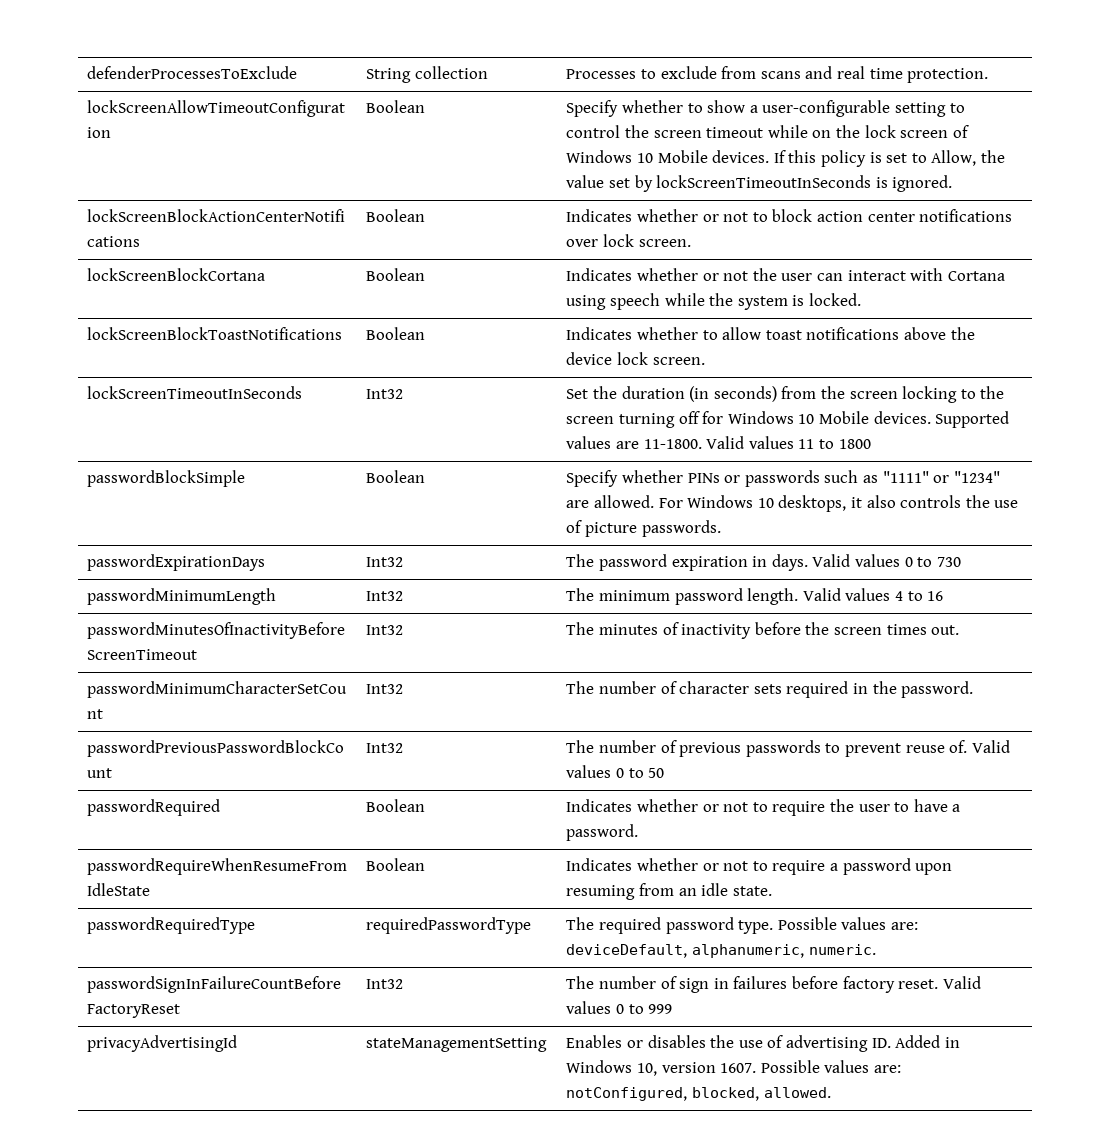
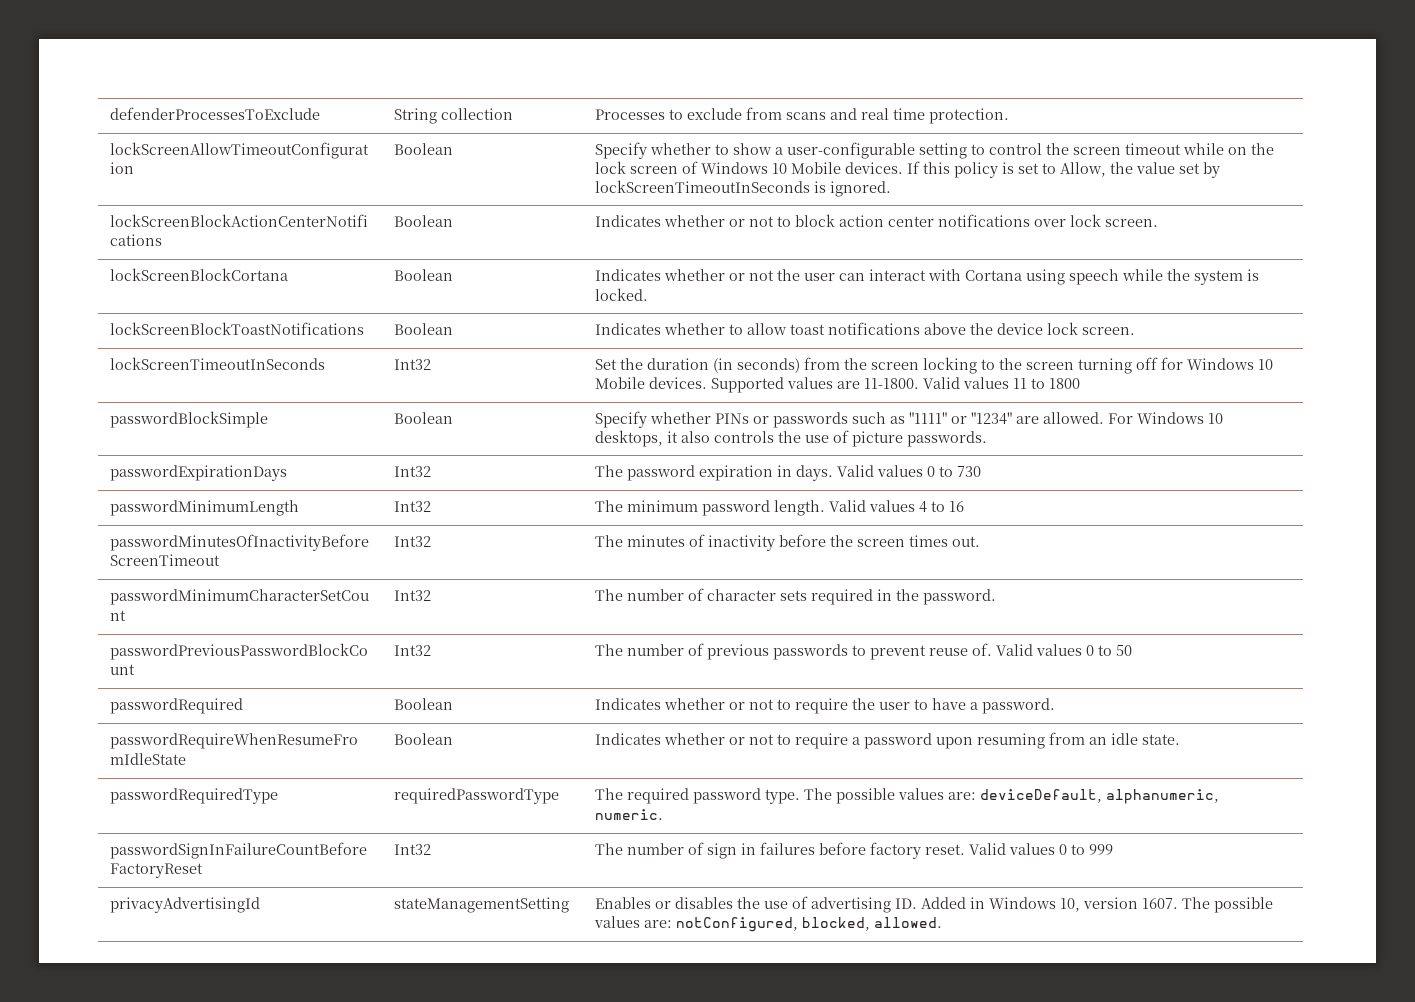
- passwordRequiredType | requiredPasswordType | The required password type. Possible values are: deviceDefault, alphanumeric, numeric.
+ passwordRequiredType | requiredPasswordType | The required password type. The possible values are: deviceDefault, alphanumeric, numeric.
- privacyAdvertisingId | stateManagementSetting | Enables or disables the use of advertising ID. Added in Windows 10, version 1607. Possible values are: notConfigured, blocked, allowed.
+ privacyAdvertisingId | stateManagementSetting | Enables or disables the use of advertising ID. Added in Windows 10, version 1607. The possible values are: notConfigured, blocked, allowed.

